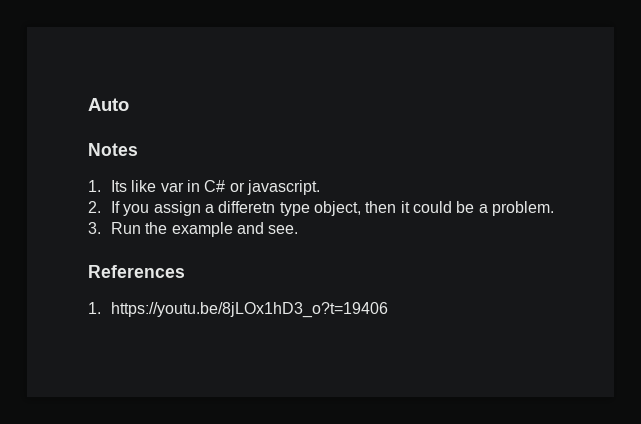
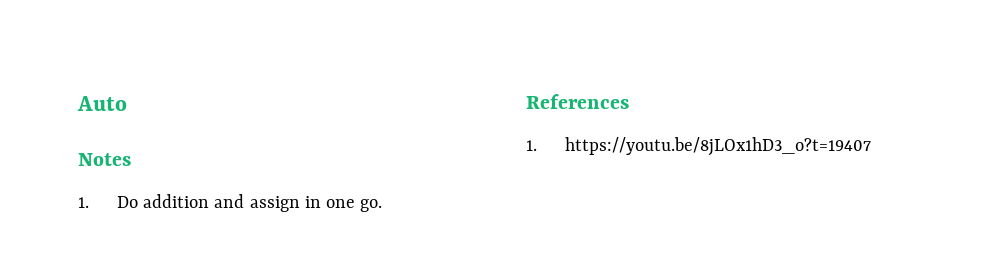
- 1. Its like var in C# or javascript.
- 2. If you assign a differetn type object, then it could be a problem.
- 3. Run the example and see.
+ 1. Do addition and assign in one go.
- 1. https://youtu.be/8jLOx1hD3_o?t=19406
+ 1. https://youtu.be/8jLOx1hD3_o?t=19407

